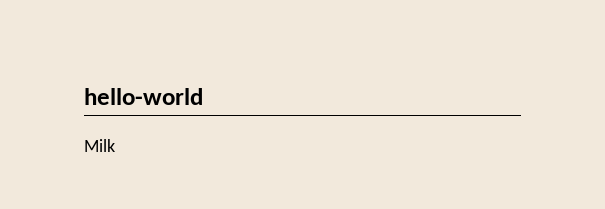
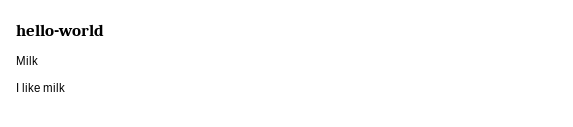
+ I like milk

